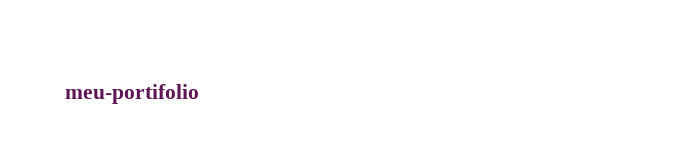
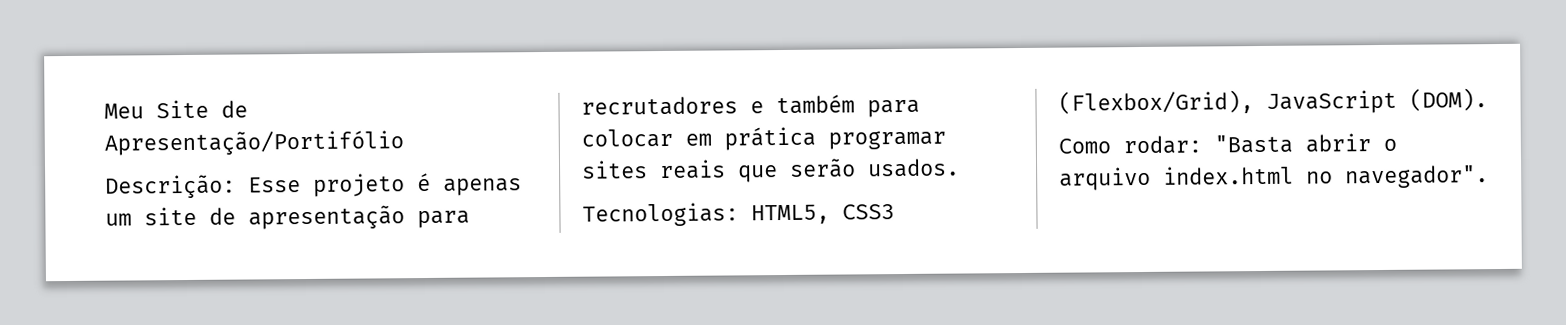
- meu-portifolio
+ Meu Site de Apresentação/Portifólio
+ Descrição: Esse projeto é apenas um site de apresentação para recrutadores e também para colocar em prática programar sites reais que serão usados.
+ Tecnologias: HTML5, CSS3 (Flexbox/Grid), JavaScript (DOM).
+ Como rodar: "Basta abrir o arquivo index.html no navegador".

